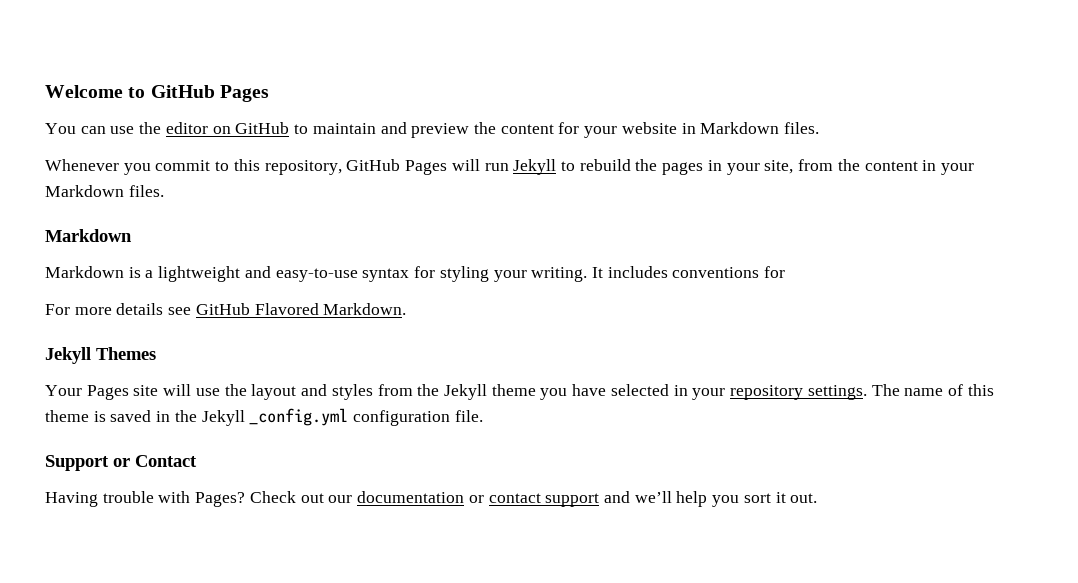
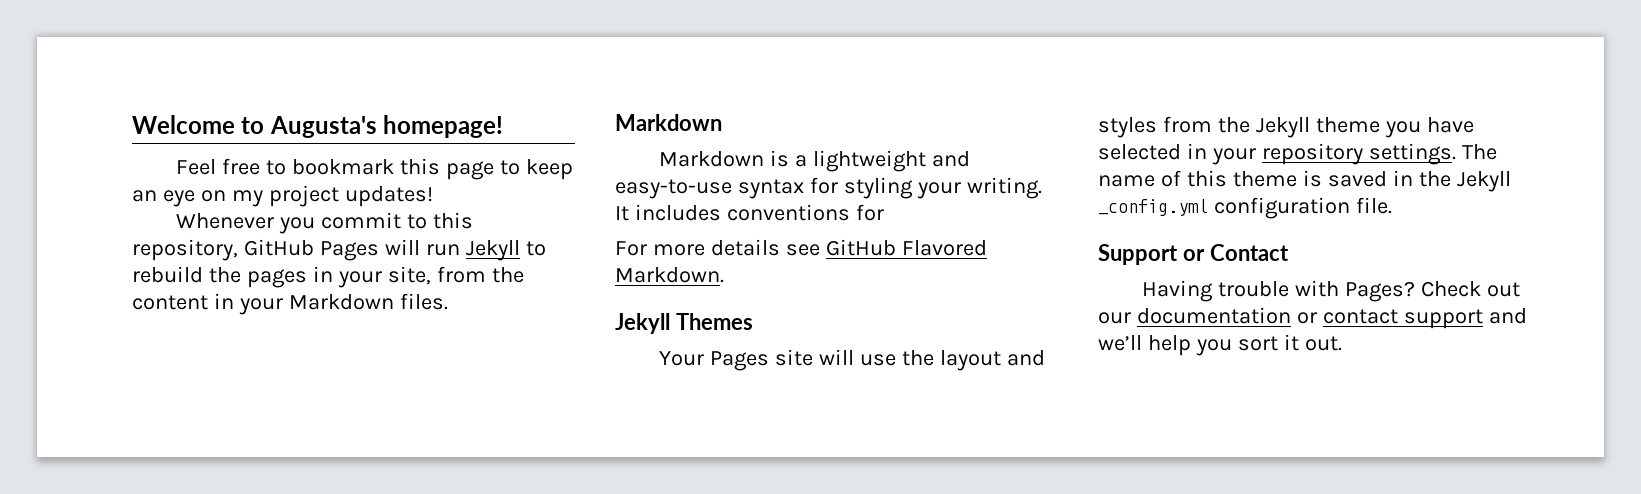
- Welcome to GitHub Pages
- You can use the editor on GitHub to maintain and preview the content for your website in Markdown files.
+ Welcome to Augusta's homepage!
+ Feel free to bookmark this page to keep an eye on my project updates!

